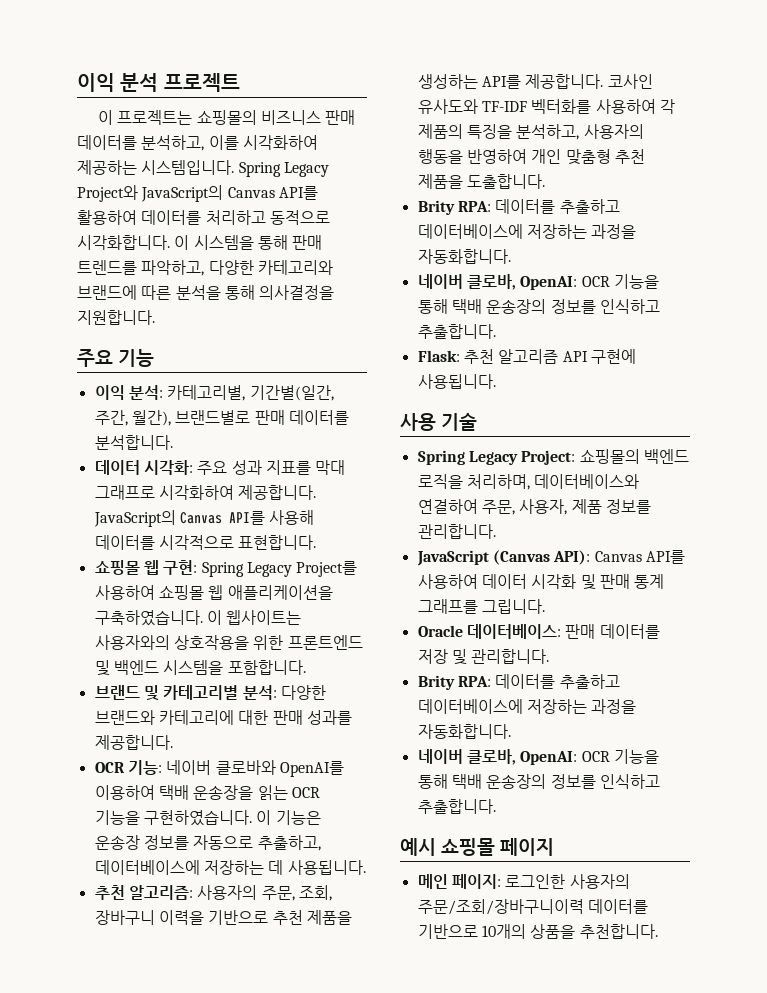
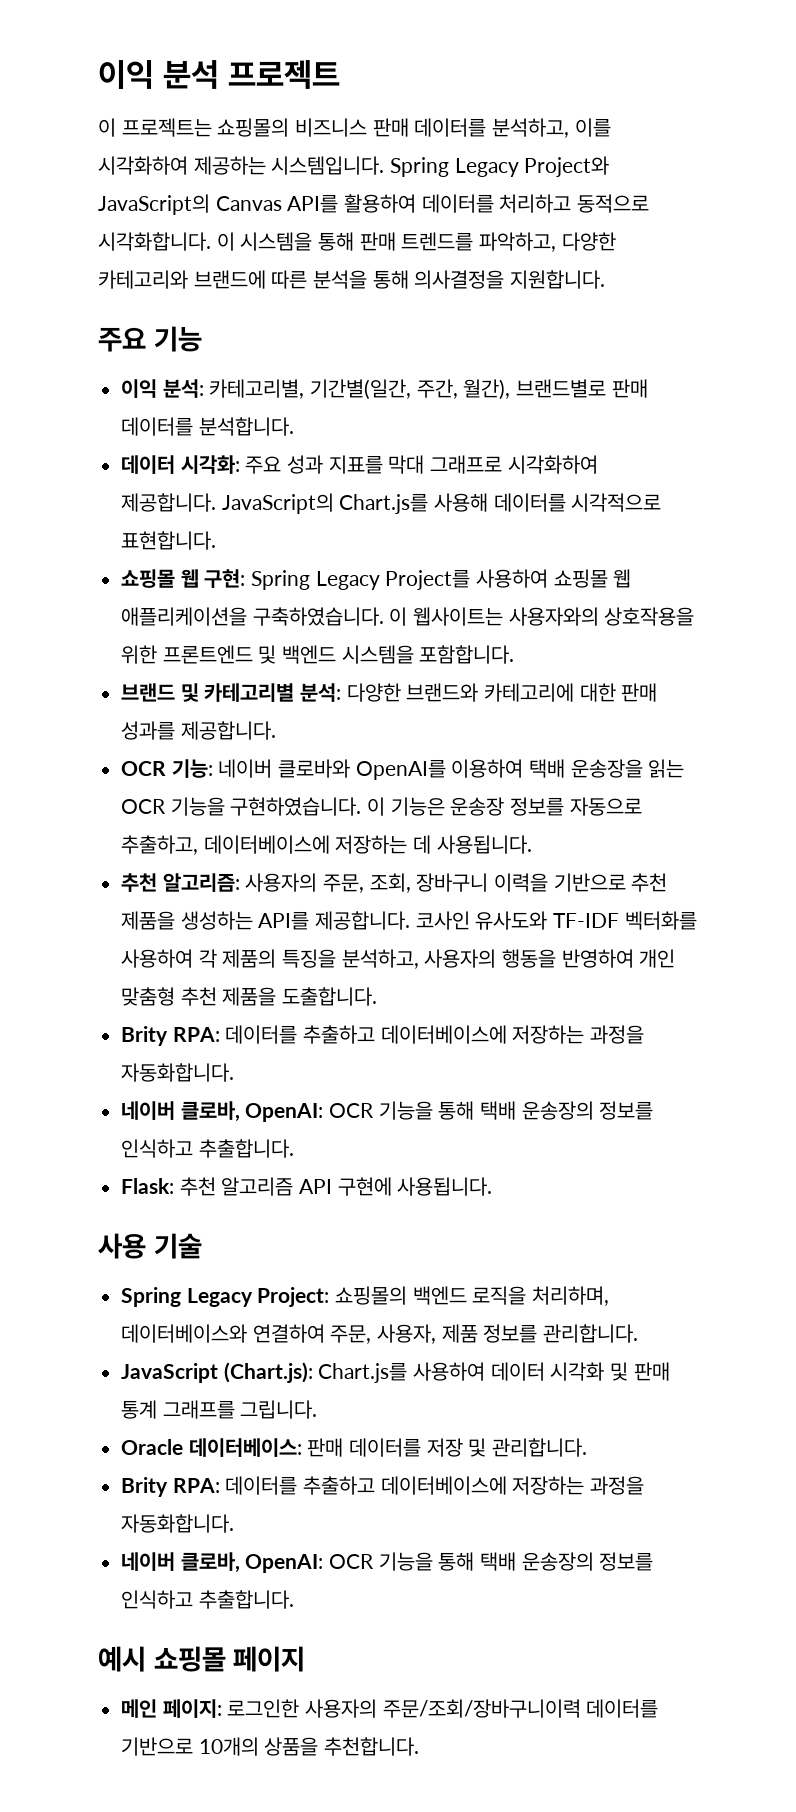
- JavaScript의 Canvas API를 사용해 데이터를 시각적으로 표현합니다.
+ JavaScript의 Chart.js를 사용해 데이터를 시각적으로 표현합니다.
- JavaScript (Canvas API): Canvas API를 사용하여 데이터 시각화 및 판매 통계 그래프를 그립니다.
+ JavaScript (Chart.js): Chart.js를 사용하여 데이터 시각화 및 판매 통계 그래프를 그립니다.

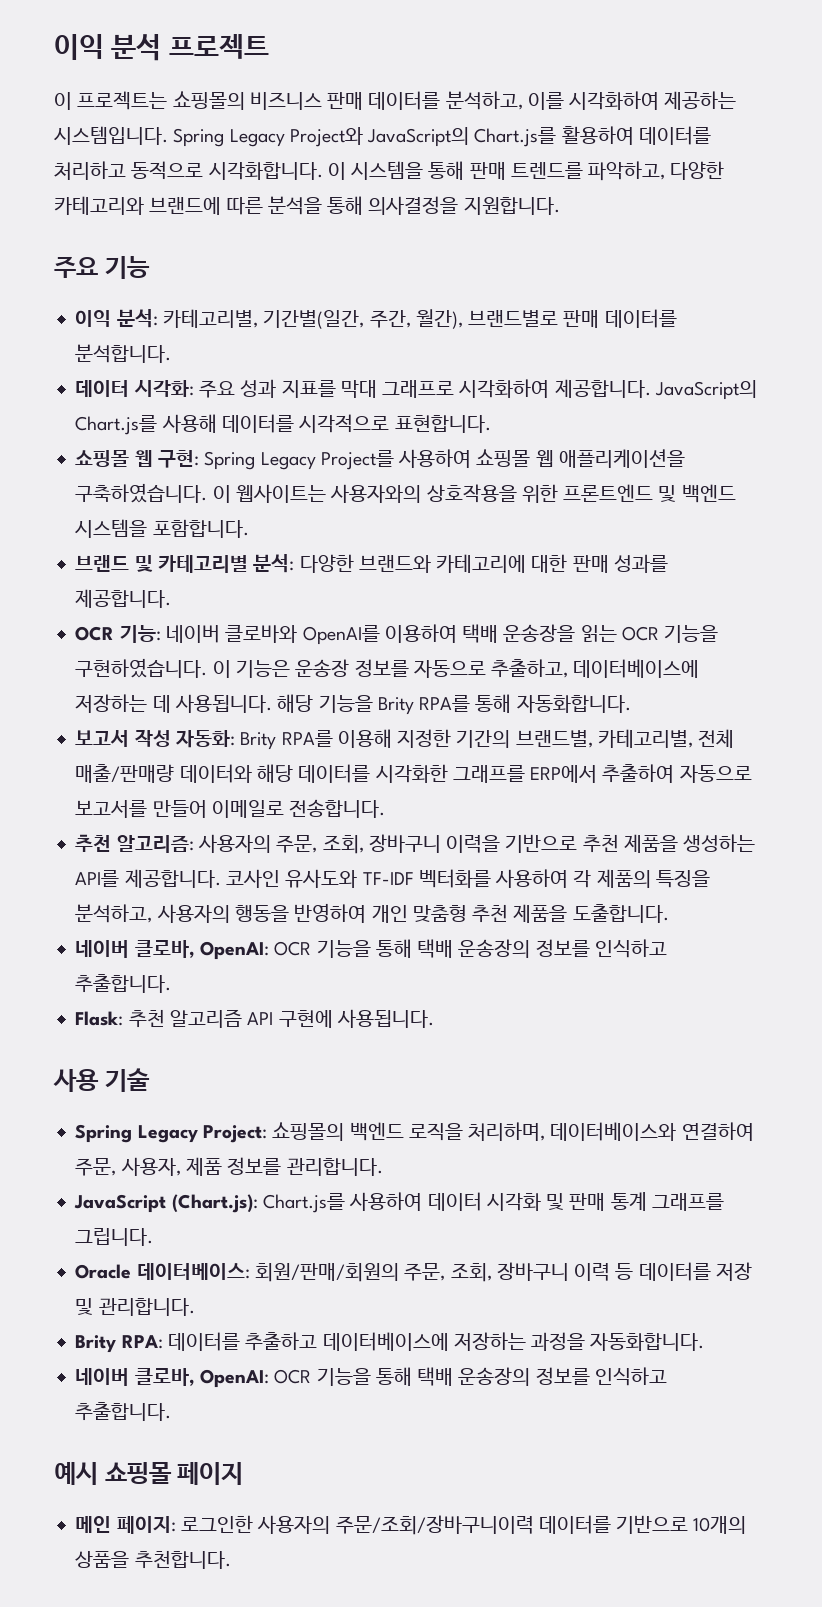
- Spring Legacy Project와 JavaScript의 Canvas API를 활용하여 데이터를 처리하고 동적으로 시각화합니다.
+ Spring Legacy Project와 JavaScript의 Chart.js를 활용하여 데이터를 처리하고 동적으로 시각화합니다.
+ 해당 기능을 Brity RPA를 통해 자동화합니다.
+ 보고서 작성 자동화: Brity RPA를 이용해 지정한 기간의 브랜드별, 카테고리별, 전체 매출/판매량 데이터와 해당 데이터를 시각화한 그래프를 ERP에서 추출하여 자동으로 보고서를 만들어 이메일로 전송합니다.
  코사인 유사도와 TF-IDF 벡터화를 사용하여 각 제품의 특징을 분석하고, 사용자의 행동을 반영하여 개인 맞춤형 추천 제품을 도출합니다.
- Brity RPA: 데이터를 추출하고 데이터베이스에 저장하는 과정을 자동화합니다.
- Oracle 데이터베이스: 판매 데이터를 저장 및 관리합니다.
+ Oracle 데이터베이스: 회원/판매/회원의 주문, 조회, 장바구니 이력 등 데이터를 저장 및 관리합니다.

